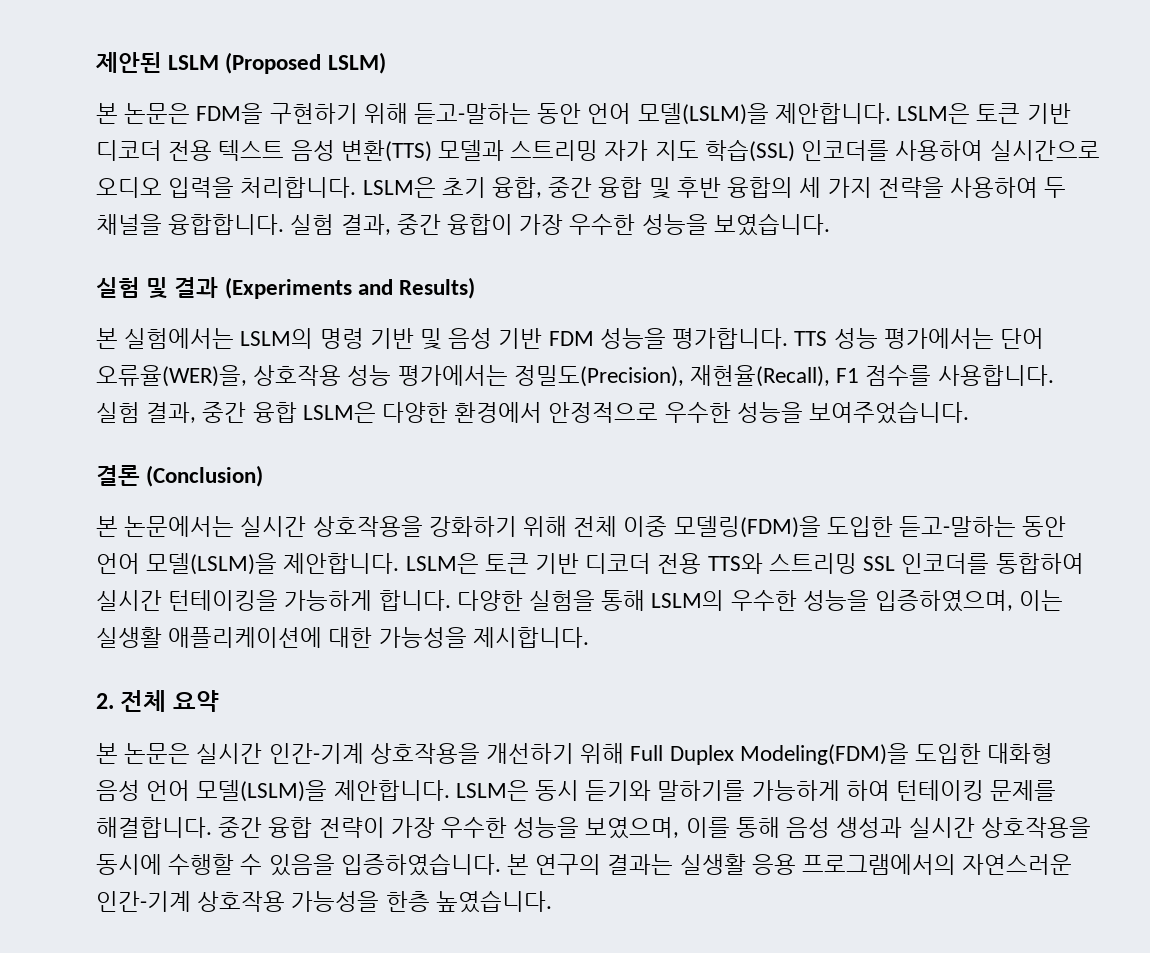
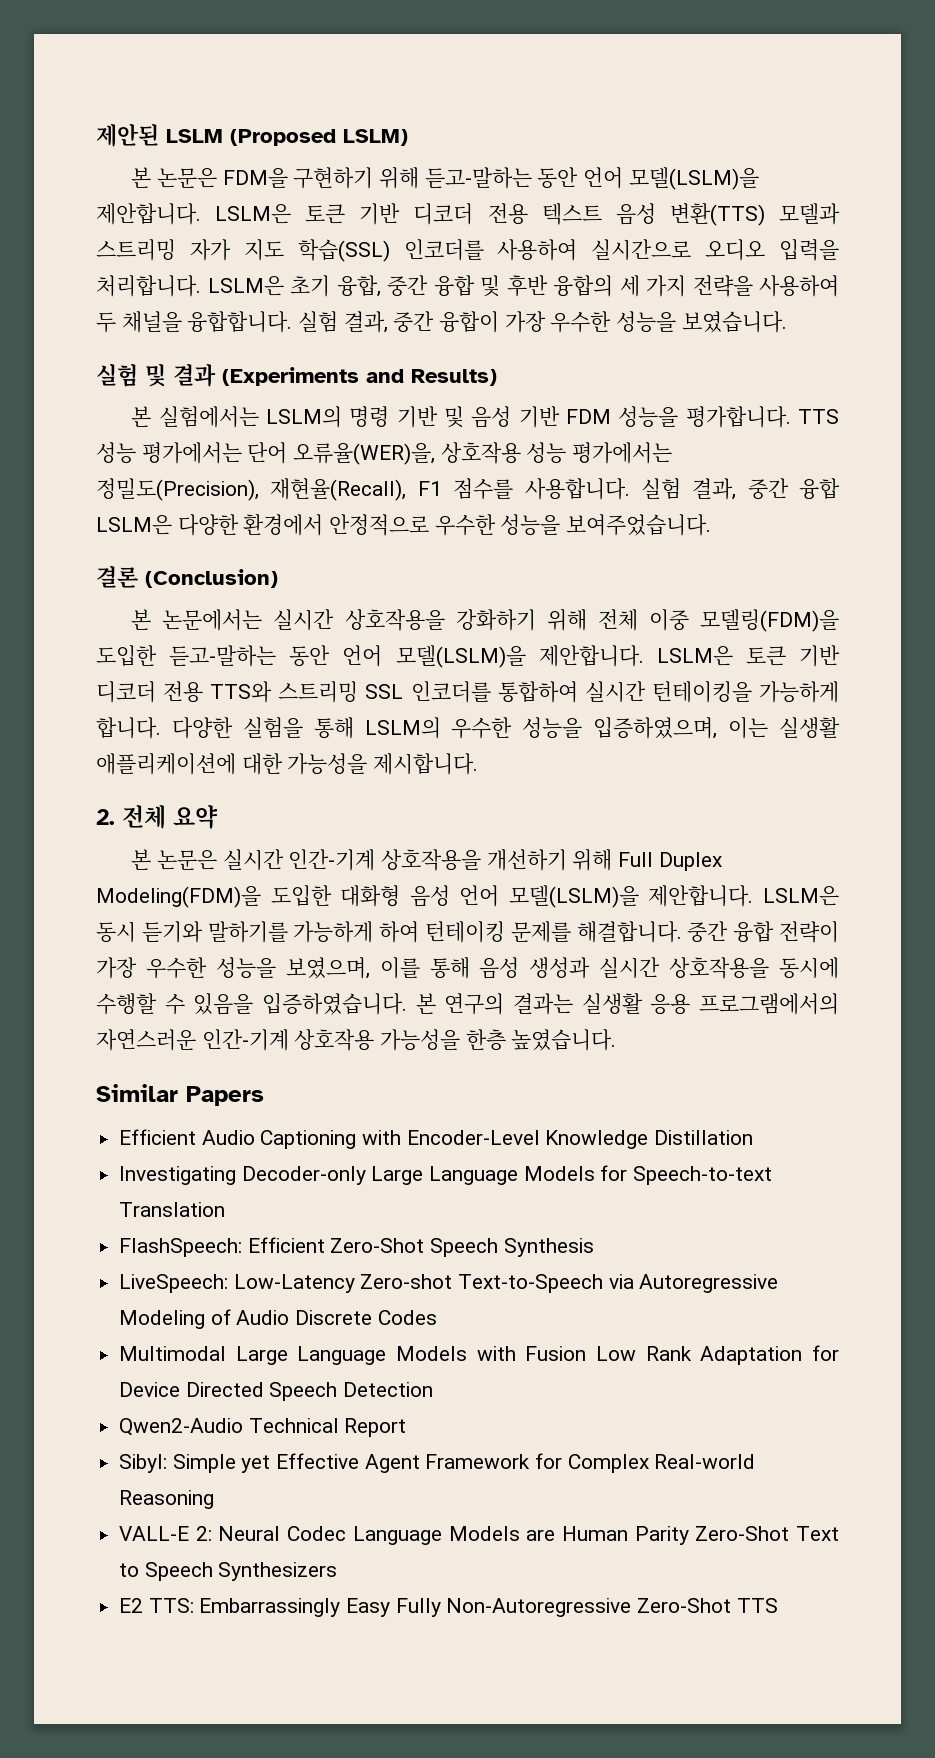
+ Similar Papers
+ Efficient Audio Captioning with Encoder-Level Knowledge Distillation
+ Investigating Decoder-only Large Language Models for Speech-to-text Translation
+ FlashSpeech: Efficient Zero-Shot Speech Synthesis
+ LiveSpeech: Low-Latency Zero-shot Text-to-Speech via Autoregressive Modeling of Audio Discrete Codes
+ Multimodal Large Language Models with Fusion Low Rank Adaptation for Device Directed Speech Detection
+ Qwen2-Audio Technical Report
+ Sibyl: Simple yet Effective Agent Framework for Complex Real-world Reasoning
+ VALL-E 2: Neural Codec Language Models are Human Parity Zero-Shot Text to Speech Synthesizers
+ E2 TTS: Embarrassingly Easy Fully Non-Autoregressive Zero-Shot TTS

